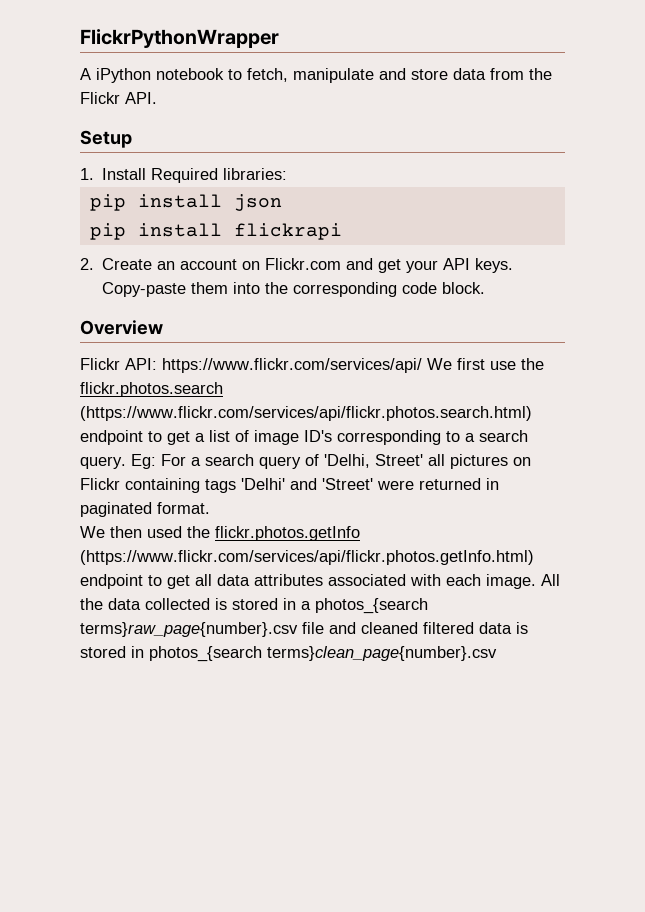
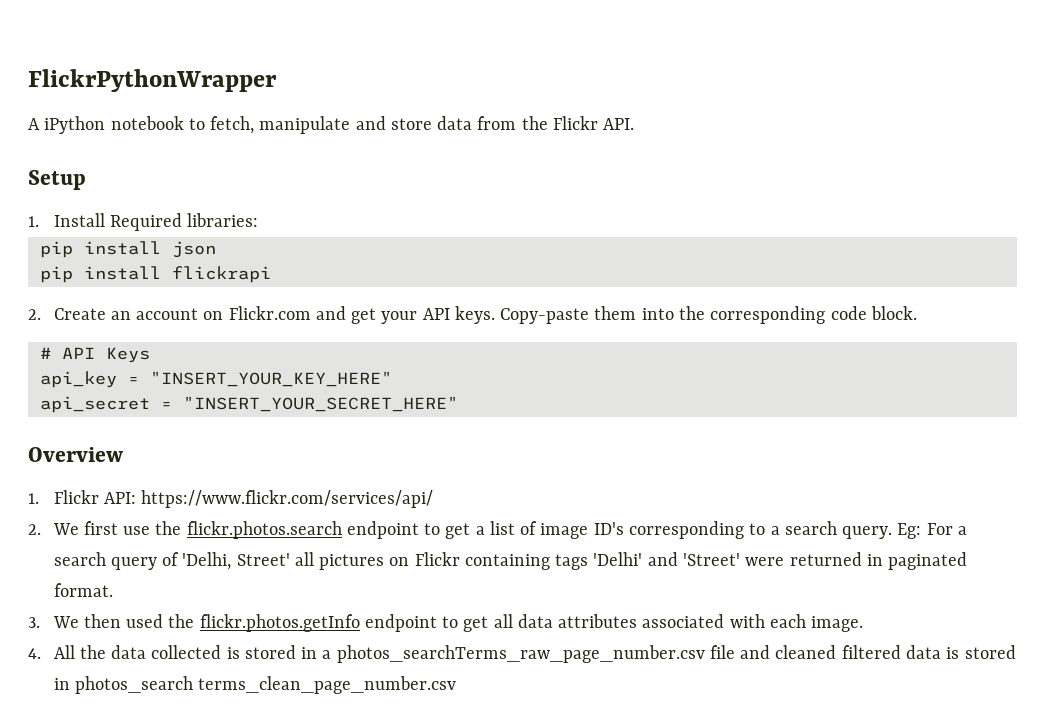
+ # API Keys
+ api_key = "INSERT_YOUR_KEY_HERE"
+ api_secret = "INSERT_YOUR_SECRET_HERE"
- Flickr API: https://www.flickr.com/services/api/ We first use the flickr.photos.search (https://www.flickr.com/services/api/flickr.photos.search.html) endpoint to get a list of image ID's corresponding to a search query.
+ 1. Flickr API: https://www.flickr.com/services/api/
+ 2. We first use the flickr.photos.search endpoint to get a list of image ID's corresponding to a search query.
- We then used the flickr.photos.getInfo (https://www.flickr.com/services/api/flickr.photos.getInfo.html) endpoint to get all data attributes associated with each image. All the data collected is stored in a photos_{search terms}raw_page{number}.csv file and cleaned filtered data is stored in photos_{search terms}clean_page{number}.csv
+ 3. We then used the flickr.photos.getInfo endpoint to get all data attributes associated with each image.
+ 4. All the data collected is stored in a photos_searchTerms_raw_page_number.csv file and cleaned filtered data is stored in photos_search terms_clean_page_number.csv

